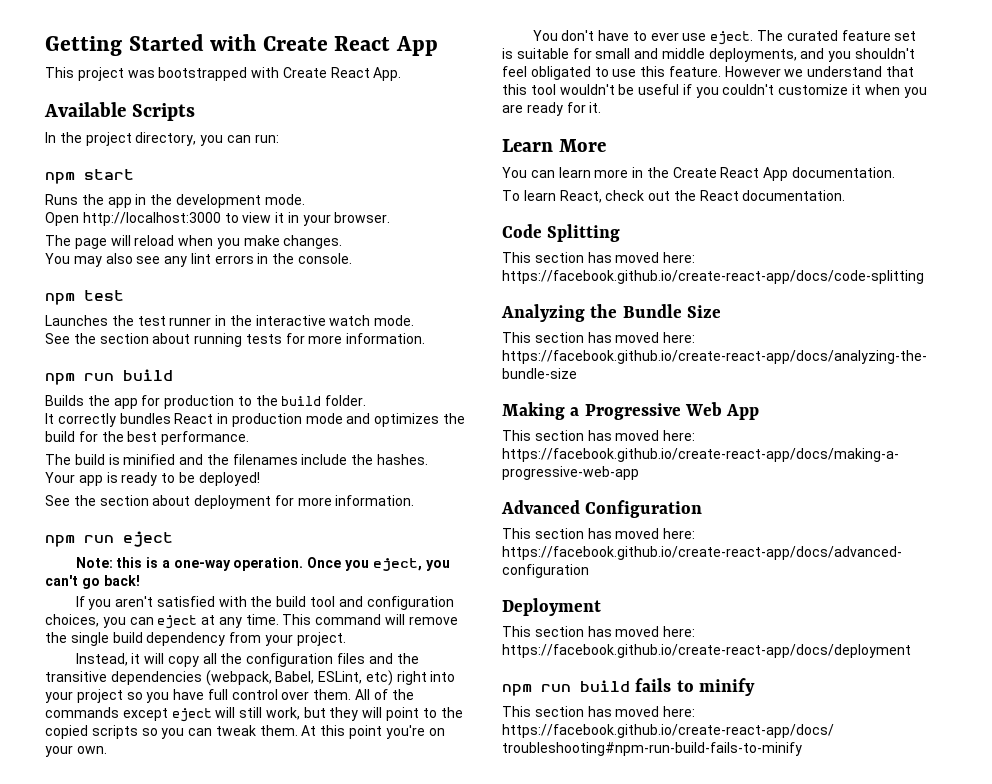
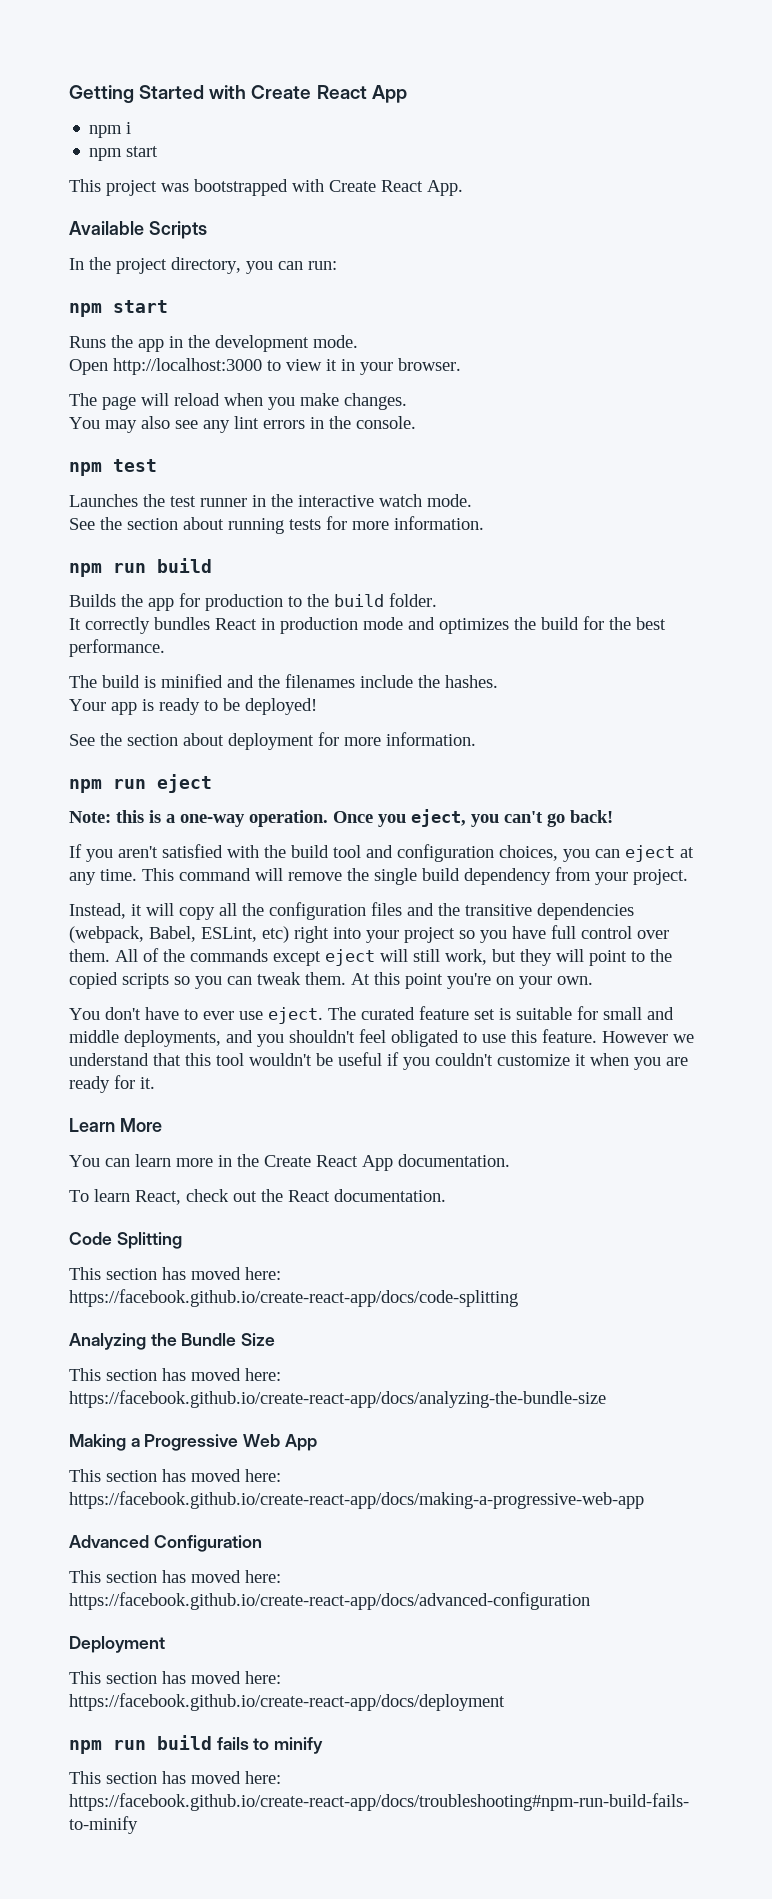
+ npm i
+ npm start

